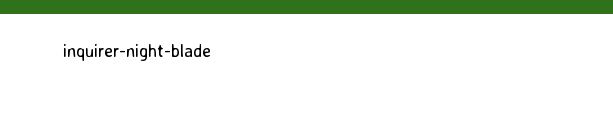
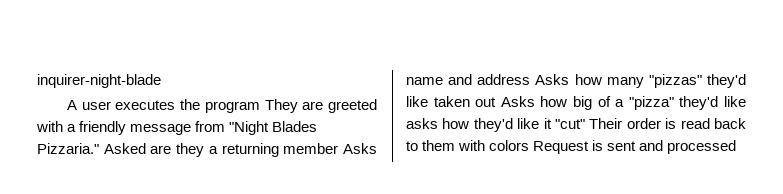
+ A user executes the program They are greeted with a friendly message from "Night Blades Pizzaria." Asked are they a returning member Asks name and address Asks how many "pizzas" they'd like taken out Asks how big of a "pizza" they'd like asks how they'd like it "cut" Their order is read back to them with colors Request is sent and processed

